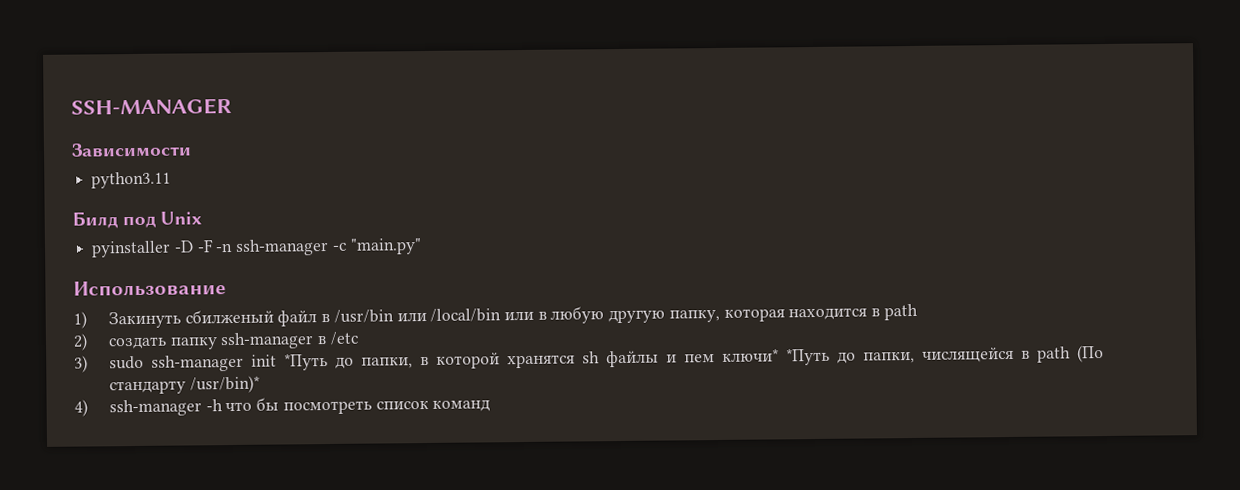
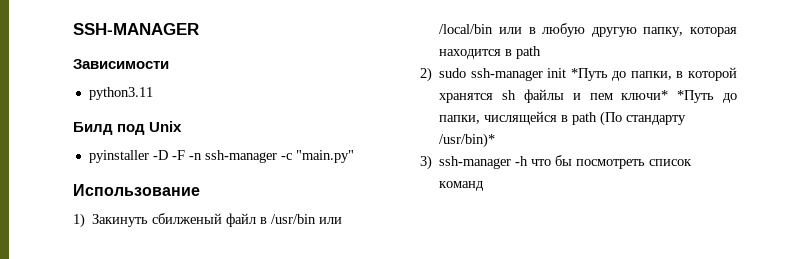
- 2) создать папку ssh-manager в /etc
- 3) sudo ssh-manager init *Путь до папки, в которой хранятся sh файлы и пем ключи* *Путь до папки, числящейся в path (По стандарту /usr/bin)*
+ 2) sudo ssh-manager init *Путь до папки, в которой хранятся sh файлы и пем ключи* *Путь до папки, числящейся в path (По стандарту /usr/bin)*
- 4) ssh-manager -h что бы посмотреть список команд
+ 3) ssh-manager -h что бы посмотреть список команд

